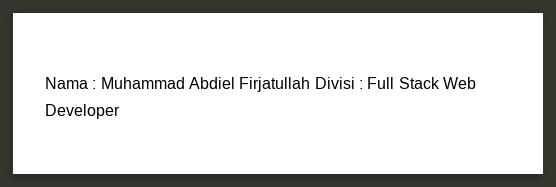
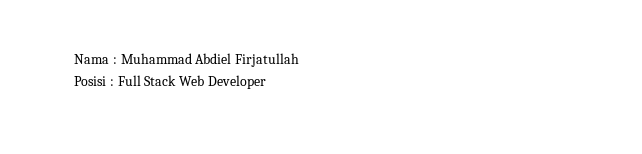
- Nama : Muhammad Abdiel Firjatullah Divisi : Full Stack Web Developer
+ Nama : Muhammad Abdiel Firjatullah
+ Posisi : Full Stack Web Developer

